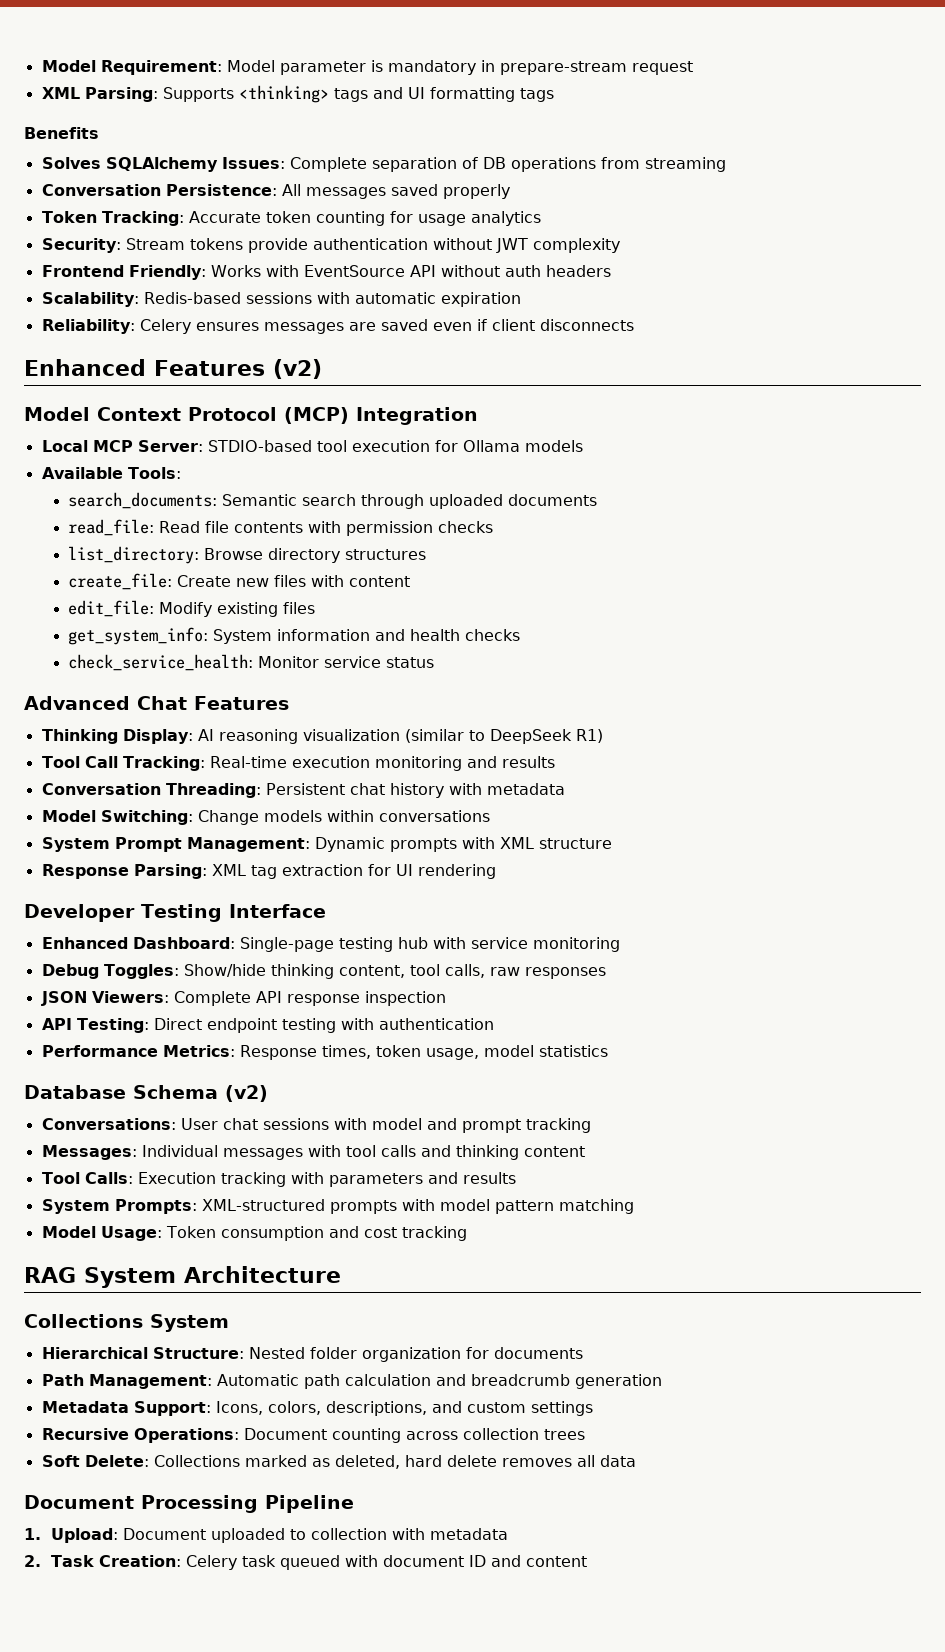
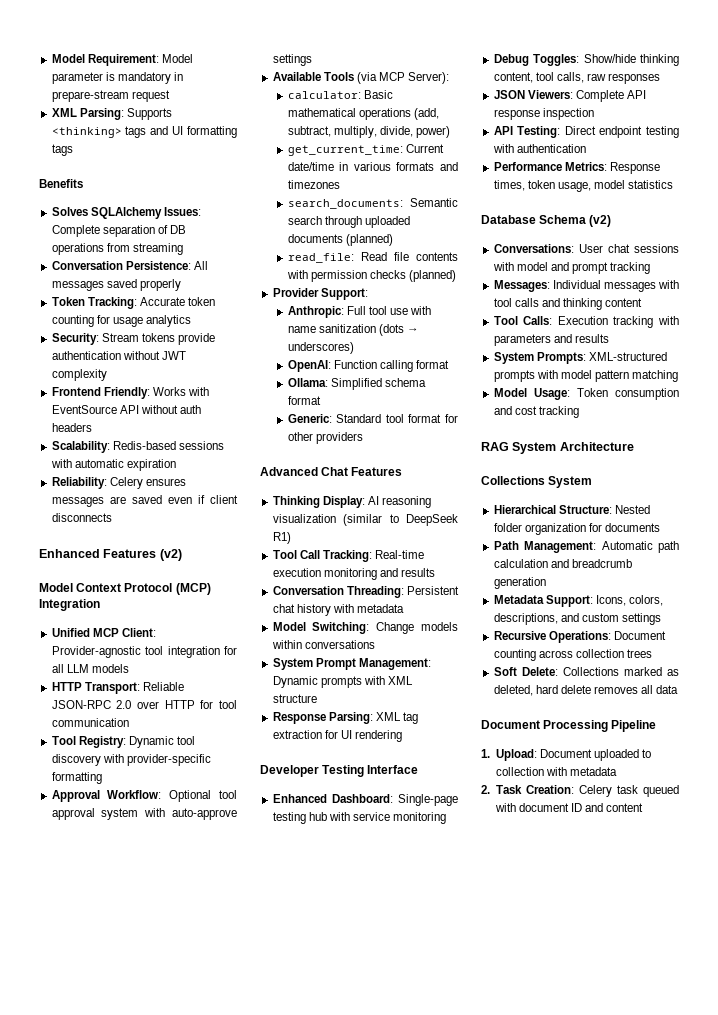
- Local MCP Server: STDIO-based tool execution for Ollama models
- Available Tools:
+ Unified MCP Client: Provider-agnostic tool integration for all LLM models
+ HTTP Transport: Reliable JSON-RPC 2.0 over HTTP for tool communication
+ Tool Registry: Dynamic tool discovery with provider-specific formatting
+ Approval Workflow: Optional tool approval system with auto-approve settings
+ Available Tools (via MCP Server):
+ calculator: Basic mathematical operations (add, subtract, multiply, divide, power)
+ get_current_time: Current date/time in various formats and timezones
- search_documents: Semantic search through uploaded documents
+ search_documents: Semantic search through uploaded documents (planned)
- read_file: Read file contents with permission checks
- list_directory: Browse directory structures
- create_file: Create new files with content
- edit_file: Modify existing files
- get_system_info: System information and health checks
- check_service_health: Monitor service status
+ read_file: Read file contents with permission checks (planned)
+ Provider Support:
+ Anthropic: Full tool use with name sanitization (dots → underscores)
+ OpenAI: Function calling format
+ Ollama: Simplified schema format
+ Generic: Standard tool format for other providers

